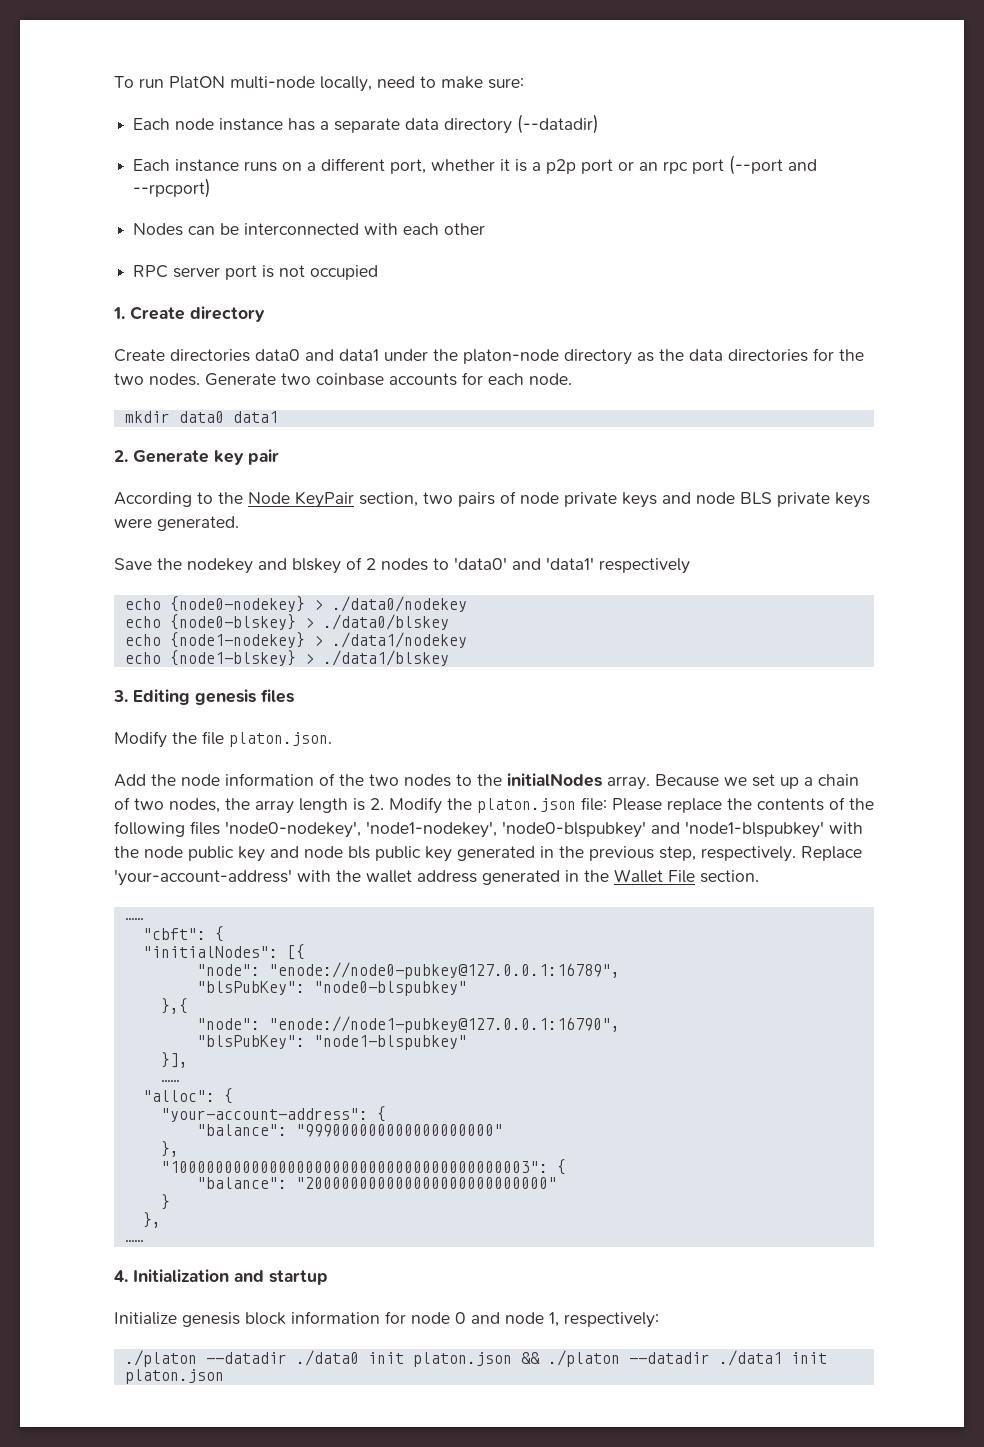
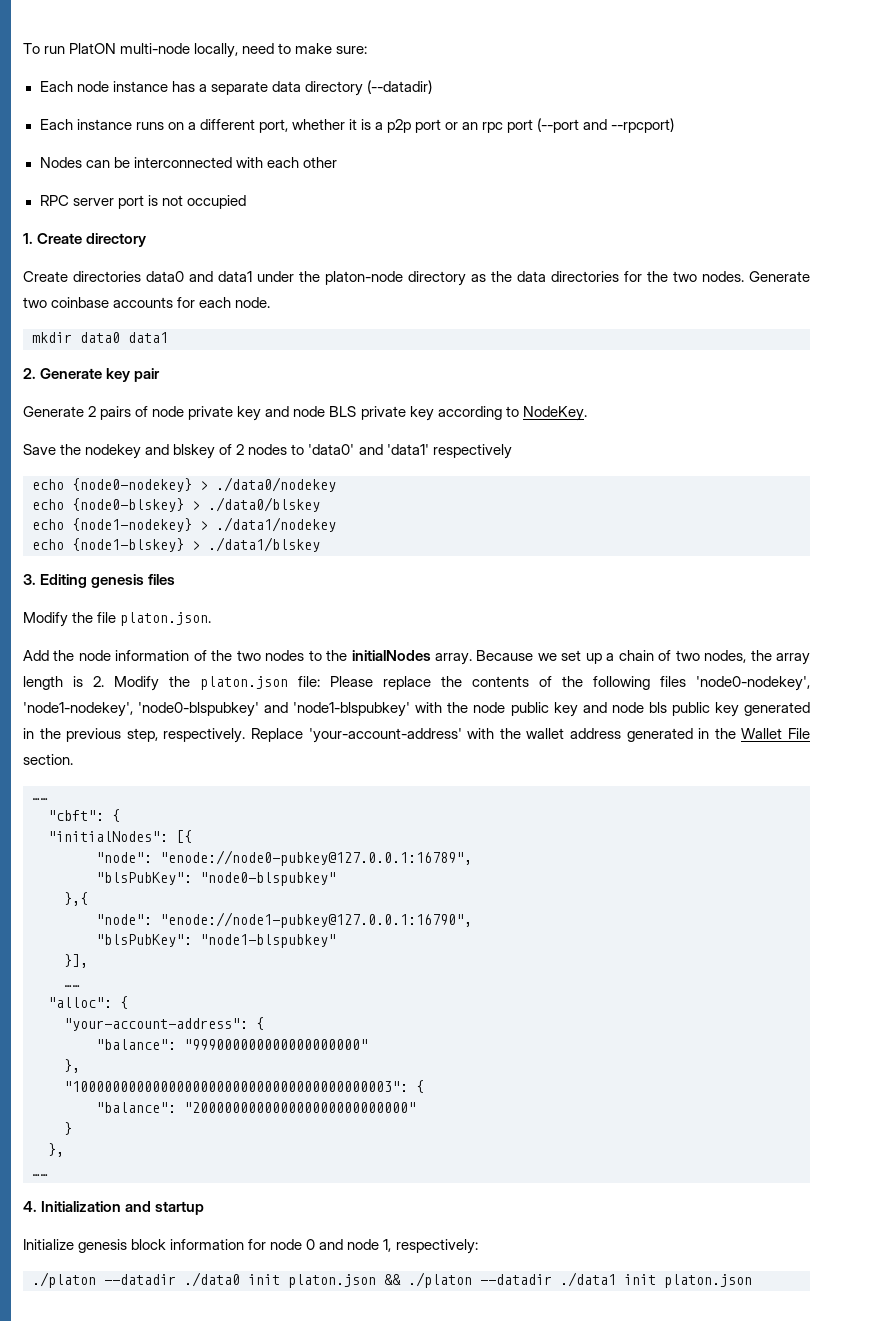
- According to the Node KeyPair section, two pairs of node private keys and node BLS private keys were generated.
+ Generate 2 pairs of node private key and node BLS private key according to NodeKey.

